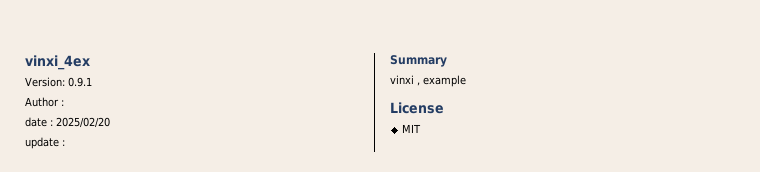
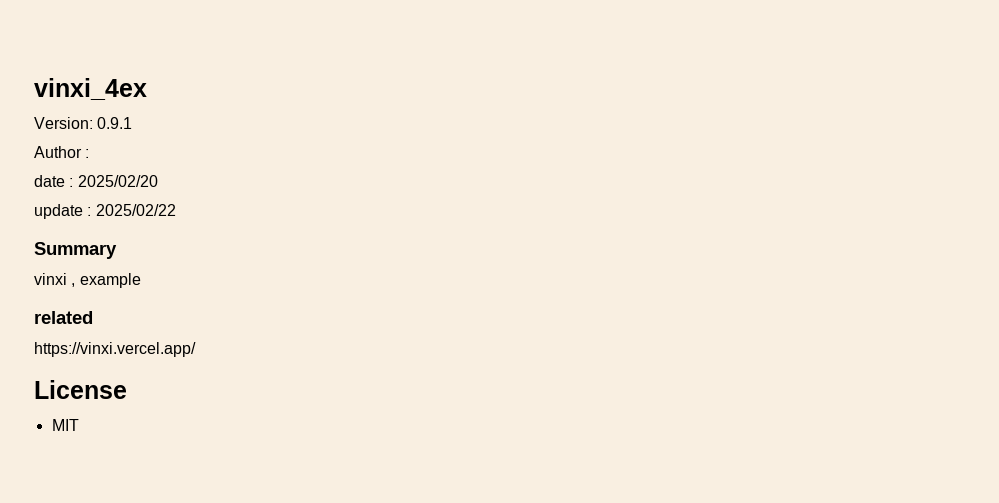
- update :
+ update : 2025/02/22
+ related
+ https://vinxi.vercel.app/

